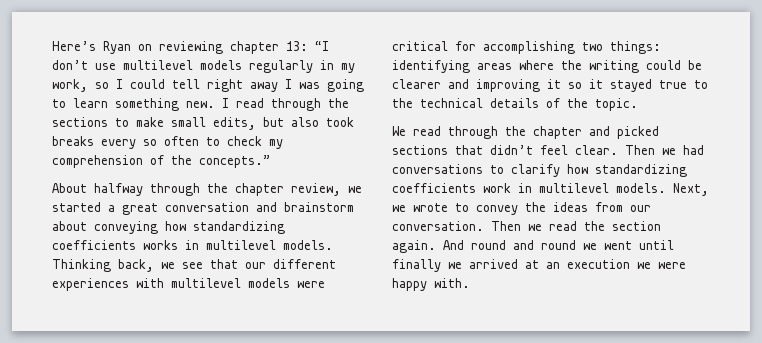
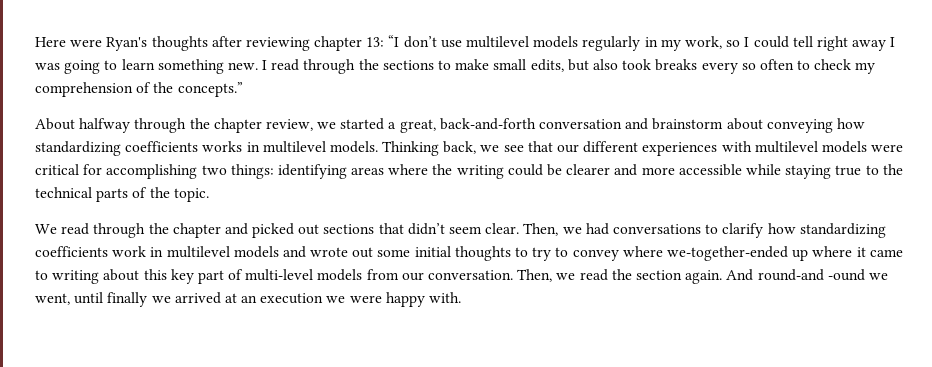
- Here’s Ryan on reviewing chapter 13: “I don’t use multilevel models regularly in my work, so I could tell right away I was going to learn something new.
+ Here were Ryan's thoughts after reviewing chapter 13: “I don’t use multilevel models regularly in my work, so I could tell right away I was going to learn something new.
- About halfway through the chapter review, we started a great conversation and brainstorm about conveying how standardizing coefficients works in multilevel models.
+ About halfway through the chapter review, we started a great, back-and-forth conversation and brainstorm about conveying how standardizing coefficients works in multilevel models.
- Thinking back, we see that our different experiences with multilevel models were critical for accomplishing two things: identifying areas where the writing could be clearer and improving it so it stayed true to the technical details of the topic.
+ Thinking back, we see that our different experiences with multilevel models were critical for accomplishing two things: identifying areas where the writing could be clearer and more accessible while staying true to the technical parts of the topic.
- We read through the chapter and picked sections that didn’t feel clear. Then we had conversations to clarify how standardizing coefficients work in multilevel models. Next, we wrote to convey the ideas from our conversation.
+ We read through the chapter and picked out sections that didn’t seem clear. Then, we had conversations to clarify how standardizing coefficients work in multilevel models and wrote out some initial thoughts to try to convey where we-together-ended up where it came to writing about this key part of multi-level models from our conversation.
- Then we read the section again.
+ Then, we read the section again.
- And round and round we went until finally we arrived at an execution we were happy with.
+ And round-and -ound we went, until finally we arrived at an execution we were happy with.

